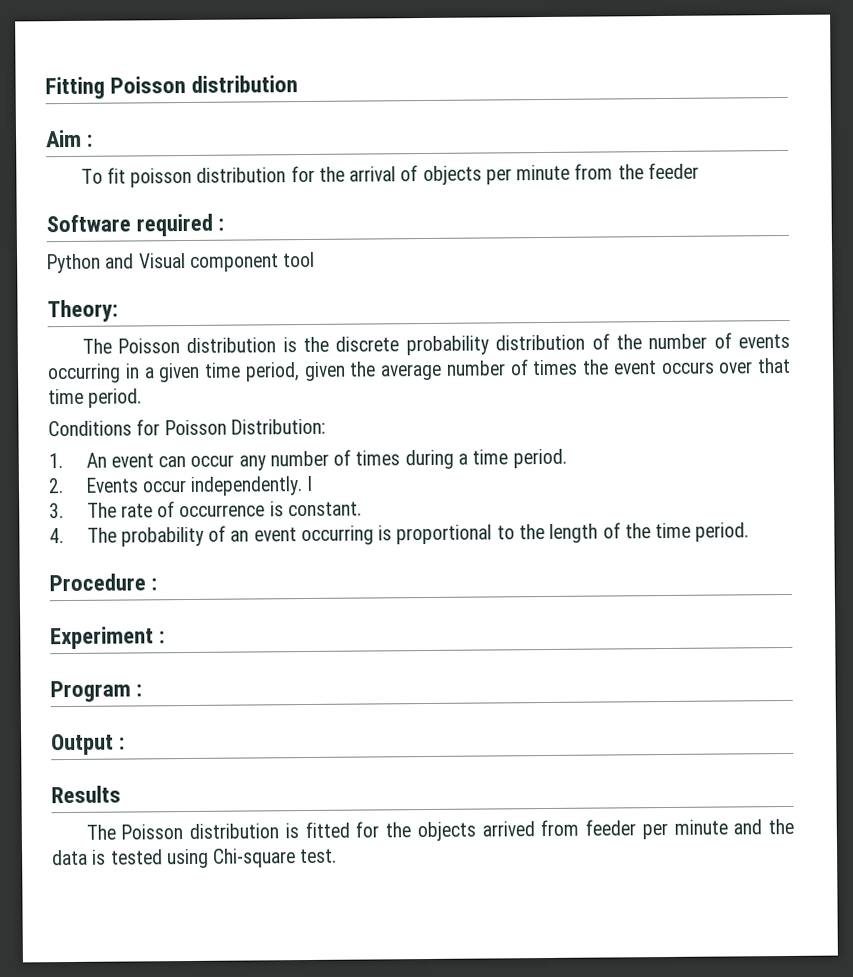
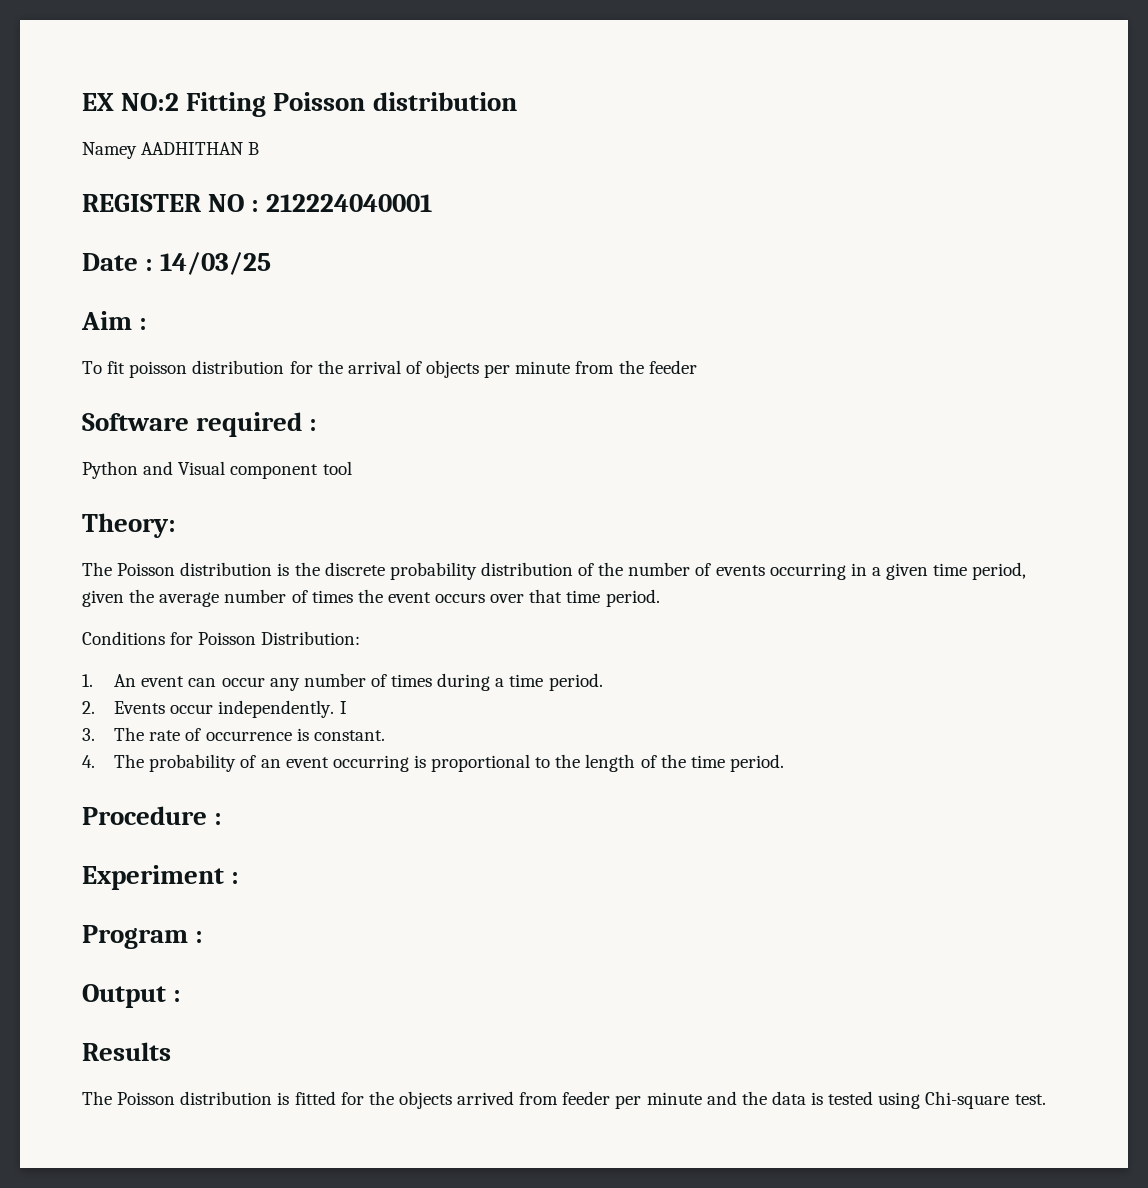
- Fitting Poisson distribution
+ EX NO:2 Fitting Poisson distribution
+ Namey AADHITHAN B
+ REGISTER NO : 212224040001
+ Date : 14/03/25

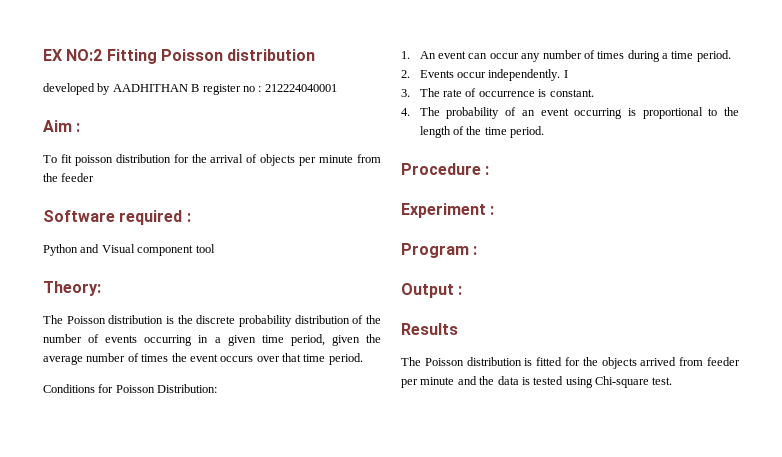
- Namey AADHITHAN B
- REGISTER NO : 212224040001
+ developed by AADHITHAN B register no : 212224040001
- Date : 14/03/25

